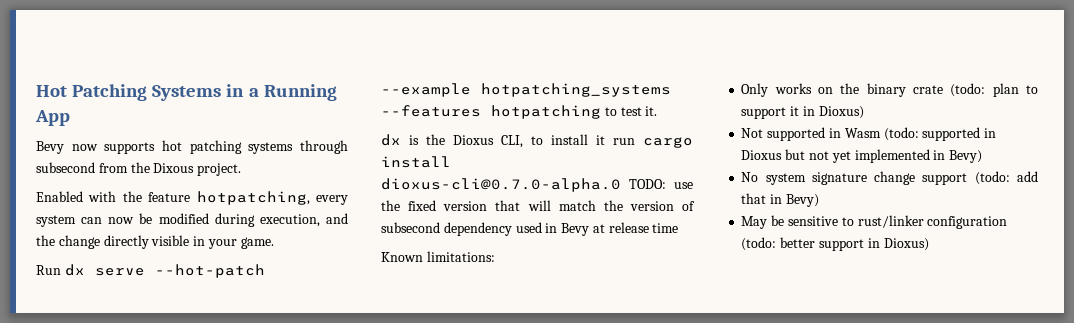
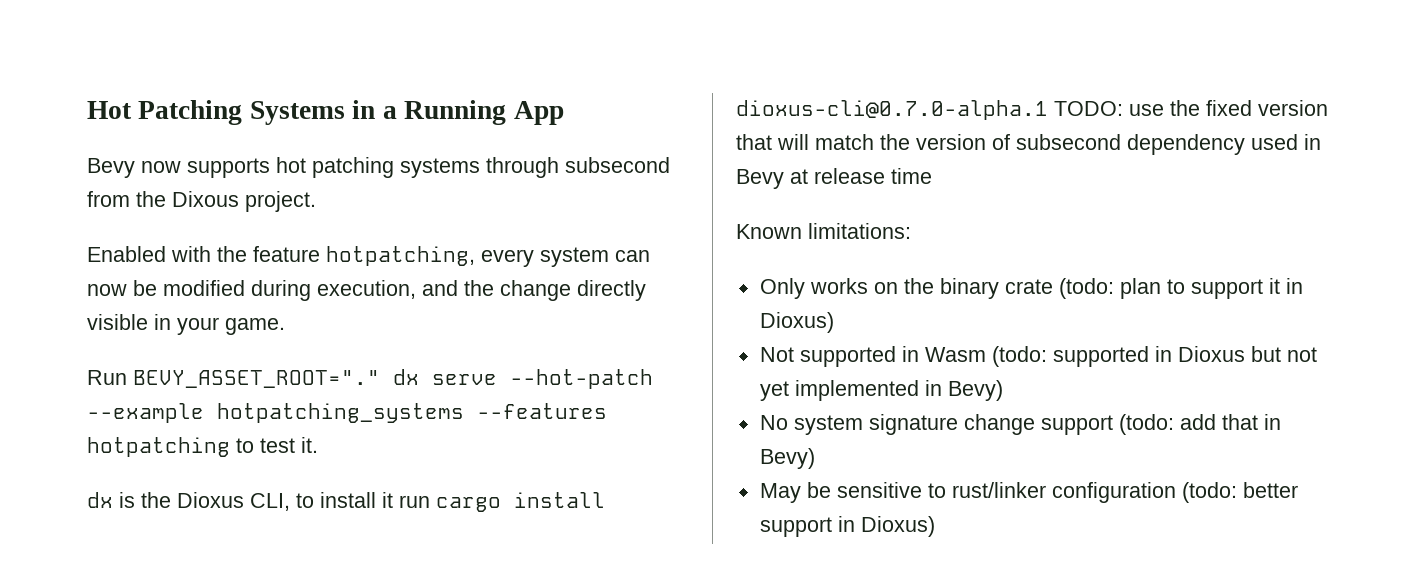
- Run dx serve --hot-patch --example hotpatching_systems --features hotpatching to test it.
+ Run BEVY_ASSET_ROOT="." dx serve --hot-patch --example hotpatching_systems --features hotpatching to test it.
- dx is the Dioxus CLI, to install it run cargo install dioxus-cli@0.7.0-alpha.0 TODO: use the fixed version that will match the version of subsecond dependency used in Bevy at release time
+ dx is the Dioxus CLI, to install it run cargo install dioxus-cli@0.7.0-alpha.1 TODO: use the fixed version that will match the version of subsecond dependency used in Bevy at release time

